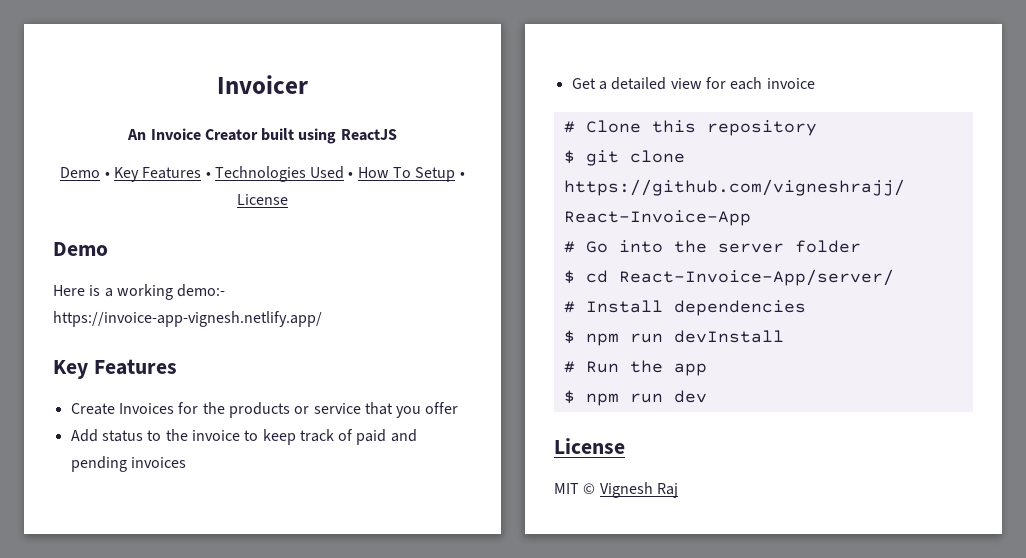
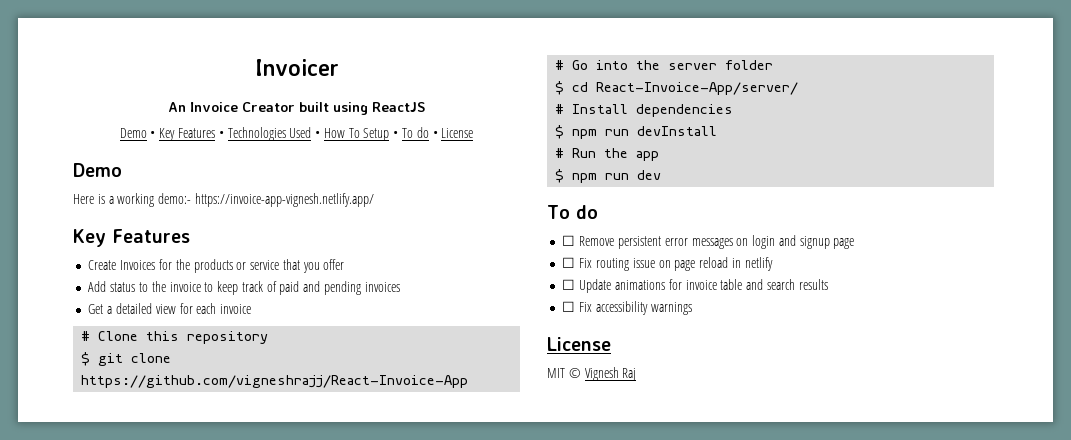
- Demo • Key Features • Technologies Used • How To Setup • License
+ Demo • Key Features • Technologies Used • How To Setup • To do • License
  $ npm run dev
+ To do
+ ☐ Remove persistent error messages on login and signup page
+ ☐ Fix routing issue on page reload in netlify
+ ☐ Update animations for invoice table and search results
+ ☐ Fix accessibility warnings

